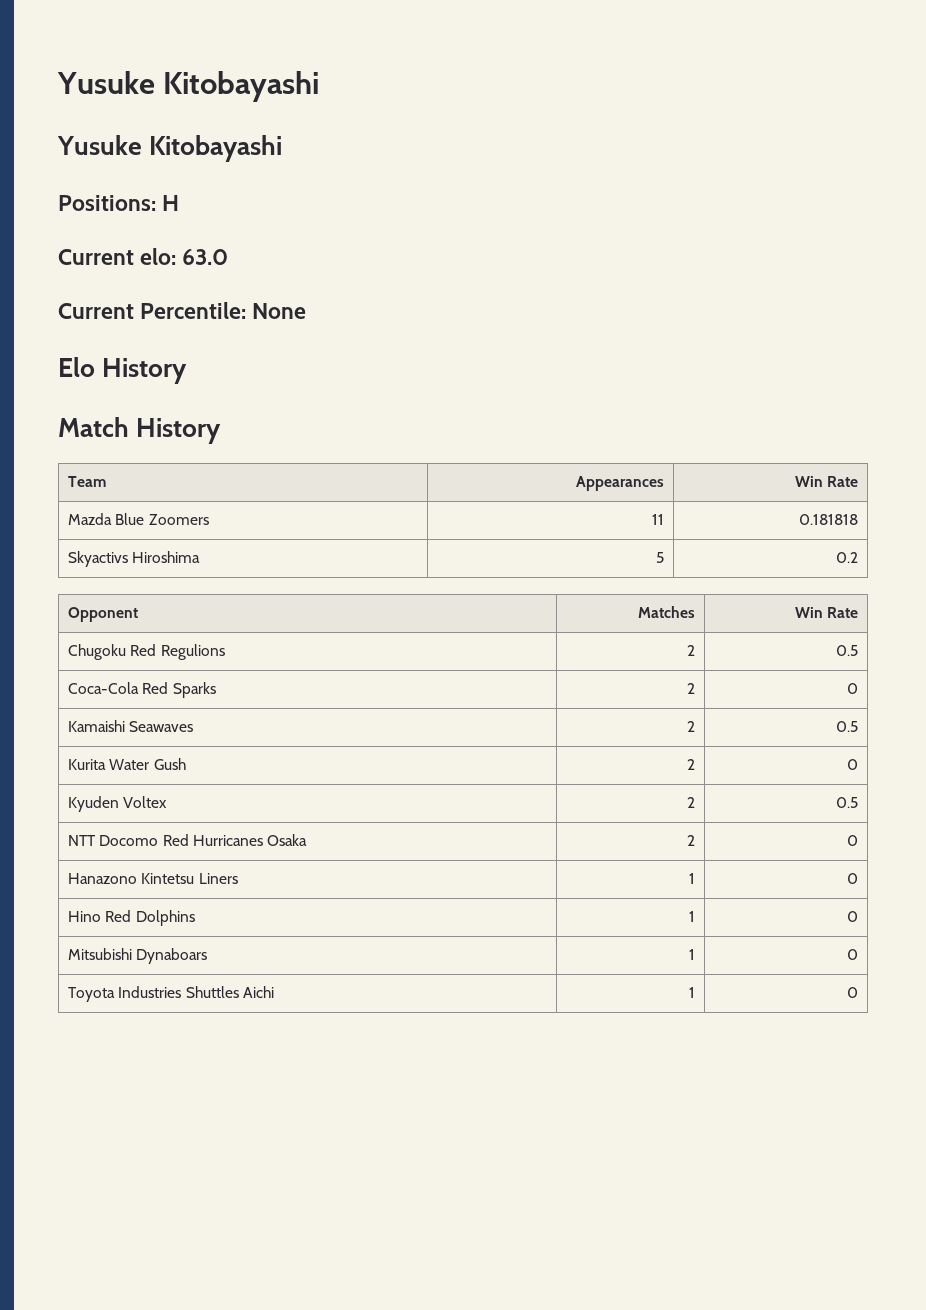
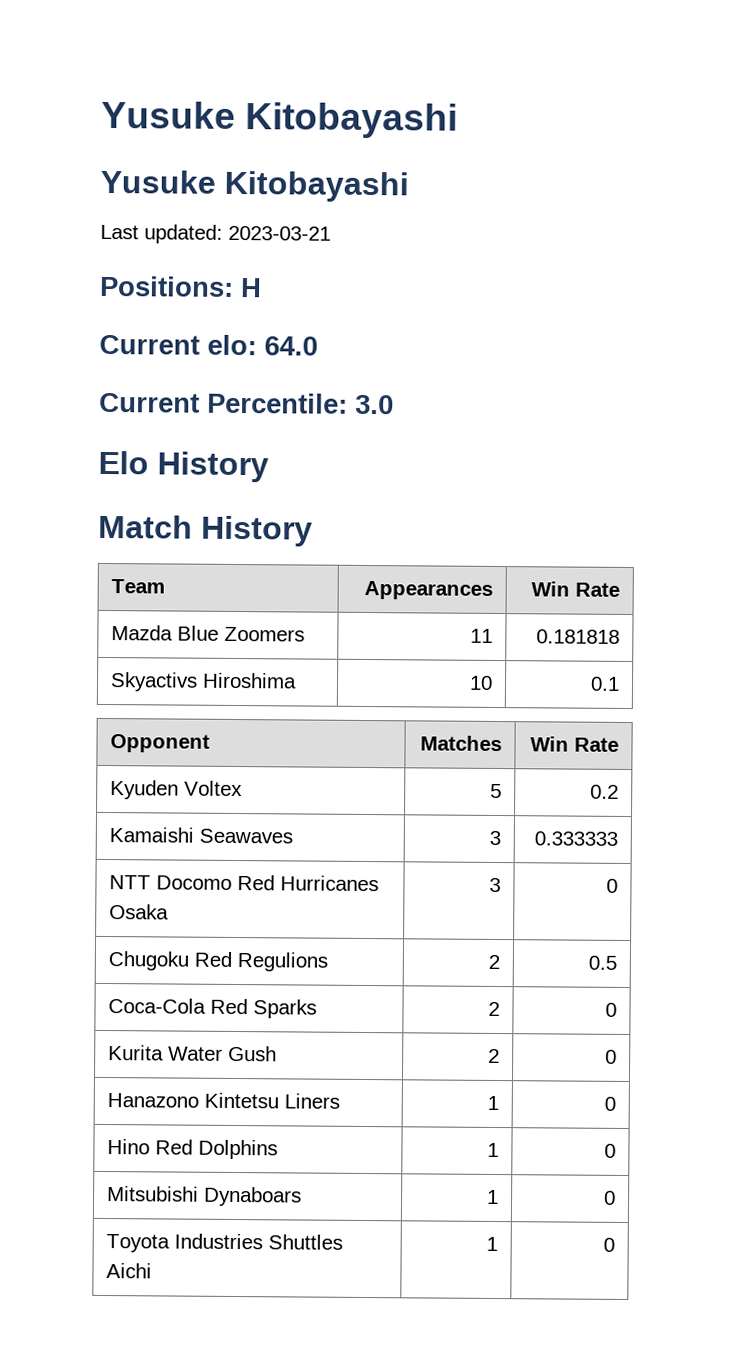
+ Last updated: 2023-03-21
- Current elo: 63.0
- Current Percentile: None
+ Current elo: 64.0
+ Current Percentile: 3.0
- Skyactivs Hiroshima | 5 | 0.2
+ Skyactivs Hiroshima | 10 | 0.1
+ Kyuden Voltex | 5 | 0.2
+ Kamaishi Seawaves | 3 | 0.333333
+ NTT Docomo Red Hurricanes Osaka | 3 | 0
- Kamaishi Seawaves | 2 | 0.5
- Kyuden Voltex | 2 | 0.5
- NTT Docomo Red Hurricanes Osaka | 2 | 0

